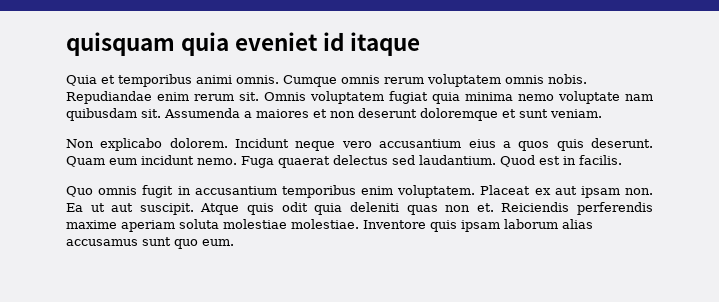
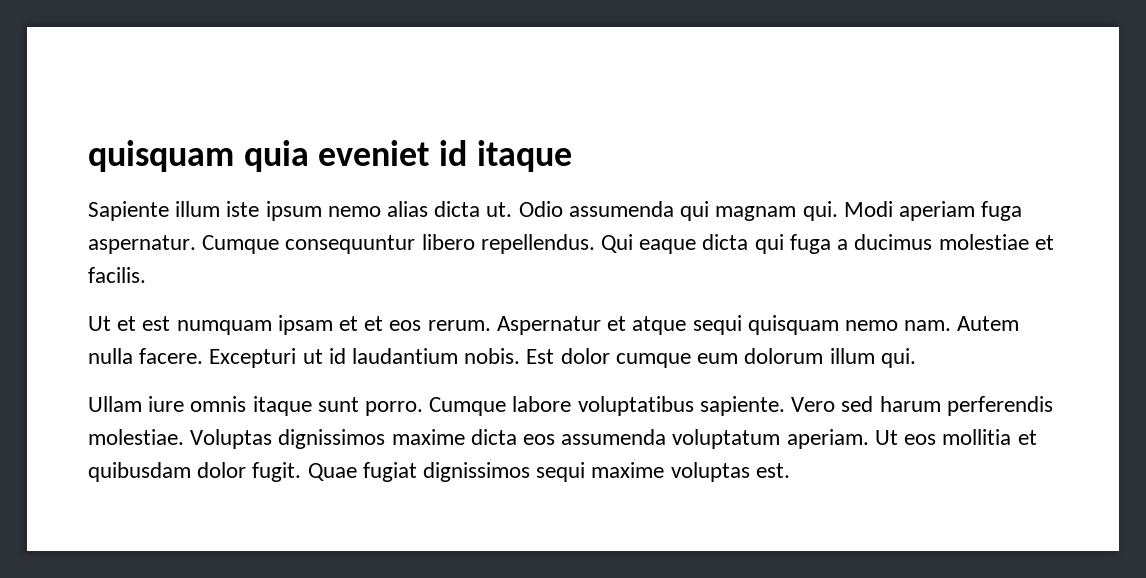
- Quia et temporibus animi omnis. Cumque omnis rerum voluptatem omnis nobis. Repudiandae enim rerum sit. Omnis voluptatem fugiat quia minima nemo voluptate nam quibusdam sit. Assumenda a maiores et non deserunt doloremque et sunt veniam.
- Non explicabo dolorem. Incidunt neque vero accusantium eius a quos quis deserunt. Quam eum incidunt nemo. Fuga quaerat delectus sed laudantium. Quod est in facilis.
- Quo omnis fugit in accusantium temporibus enim voluptatem. Placeat ex aut ipsam non. Ea ut aut suscipit. Atque quis odit quia deleniti quas non et. Reiciendis perferendis maxime aperiam soluta molestiae molestiae. Inventore quis ipsam laborum alias accusamus sunt quo eum.
+ Sapiente illum iste ipsum nemo alias dicta ut. Odio assumenda qui magnam qui. Modi aperiam fuga aspernatur. Cumque consequuntur libero repellendus. Qui eaque dicta qui fuga a ducimus molestiae et facilis.
+ Ut et est numquam ipsam et et eos rerum. Aspernatur et atque sequi quisquam nemo nam. Autem nulla facere. Excepturi ut id laudantium nobis. Est dolor cumque eum dolorum illum qui.
+ Ullam iure omnis itaque sunt porro. Cumque labore voluptatibus sapiente. Vero sed harum perferendis molestiae. Voluptas dignissimos maxime dicta eos assumenda voluptatum aperiam. Ut eos mollitia et quibusdam dolor fugit. Quae fugiat dignissimos sequi maxime voluptas est.

